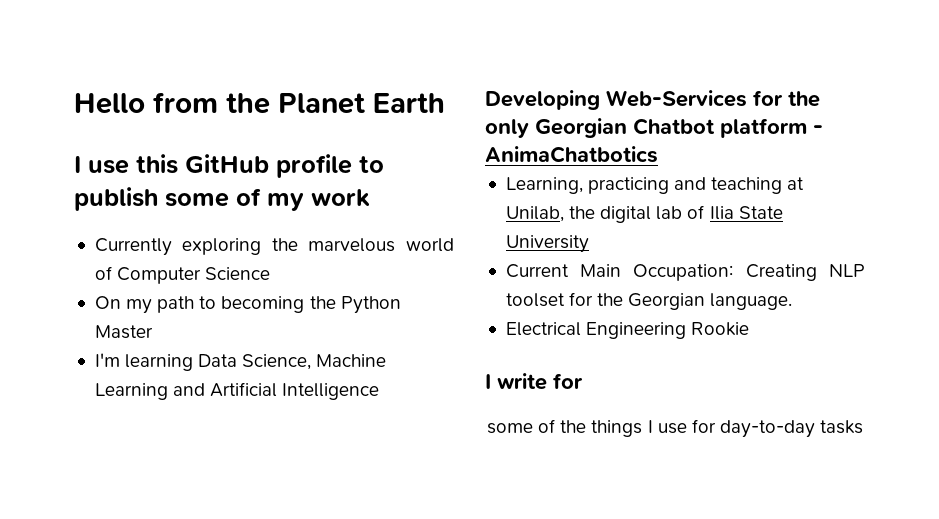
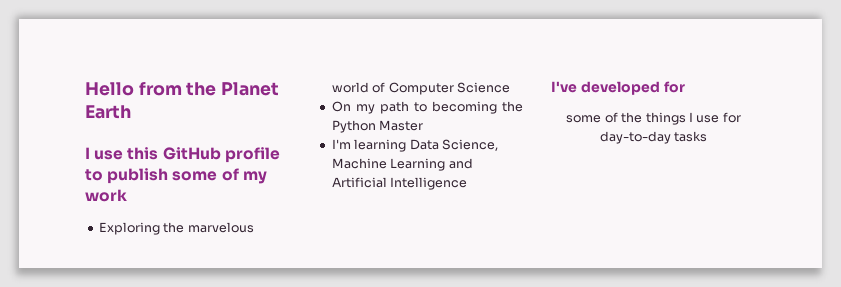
- Currently exploring the marvelous world of Computer Science
+ Exploring the marvelous world of Computer Science
- Developing Web-Services for the only Georgian Chatbot platform - AnimaChatbotics
- Learning, practicing and teaching at Unilab, the digital lab of Ilia State University
- Current Main Occupation: Creating NLP toolset for the Georgian language.
- Electrical Engineering Rookie
- I write for
+ I've developed for

